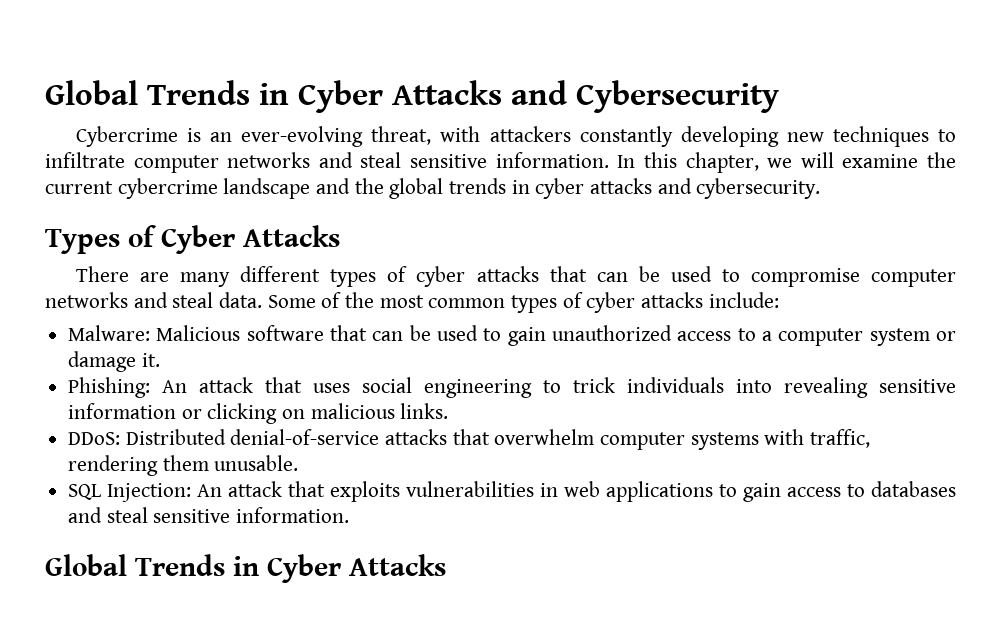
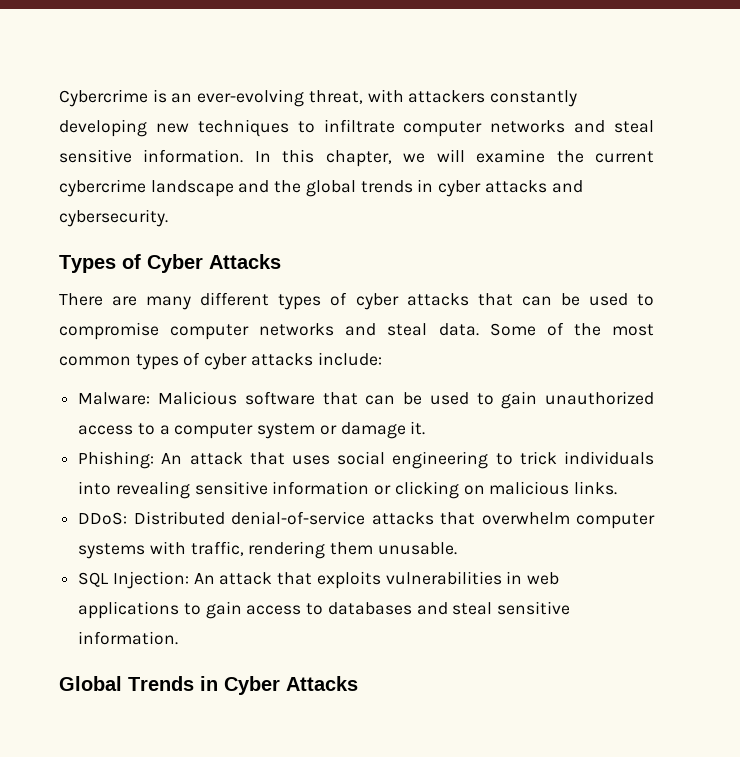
- Global Trends in Cyber Attacks and Cybersecurity

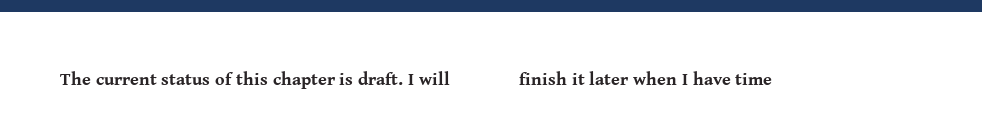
- Cybercrime is an ever-evolving threat, with attackers constantly developing new techniques to infiltrate computer networks and steal sensitive information. In this chapter, we will examine the current cybercrime landscape and the global trends in cyber attacks and cybersecurity.
- Types of Cyber Attacks
- There are many different types of cyber attacks that can be used to compromise computer networks and steal data. Some of the most common types of cyber attacks include:
- Malware: Malicious software that can be used to gain unauthorized access to a computer system or damage it.
- Phishing: An attack that uses social engineering to trick individuals into revealing sensitive information or clicking on malicious links.
- DDoS: Distributed denial-of-service attacks that overwhelm computer systems with traffic, rendering them unusable.
- SQL Injection: An attack that exploits vulnerabilities in web applications to gain access to databases and steal sensitive information.
- Global Trends in Cyber Attacks
+ The current status of this chapter is draft. I will finish it later when I have time

